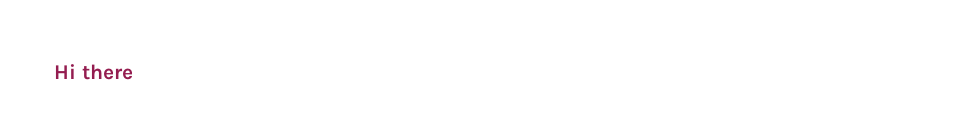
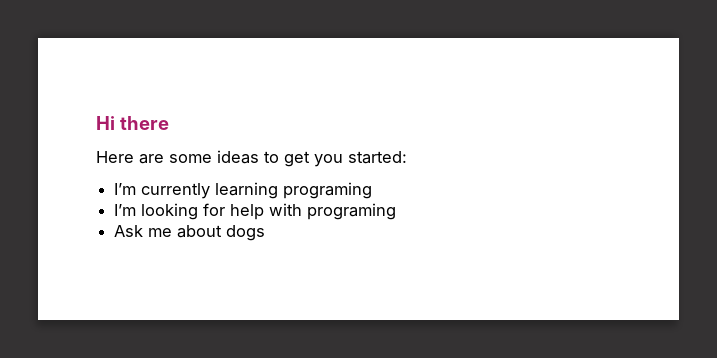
+ Here are some ideas to get you started:
+ I’m currently learning programing
+ I’m looking for help with programing
+ Ask me about dogs

